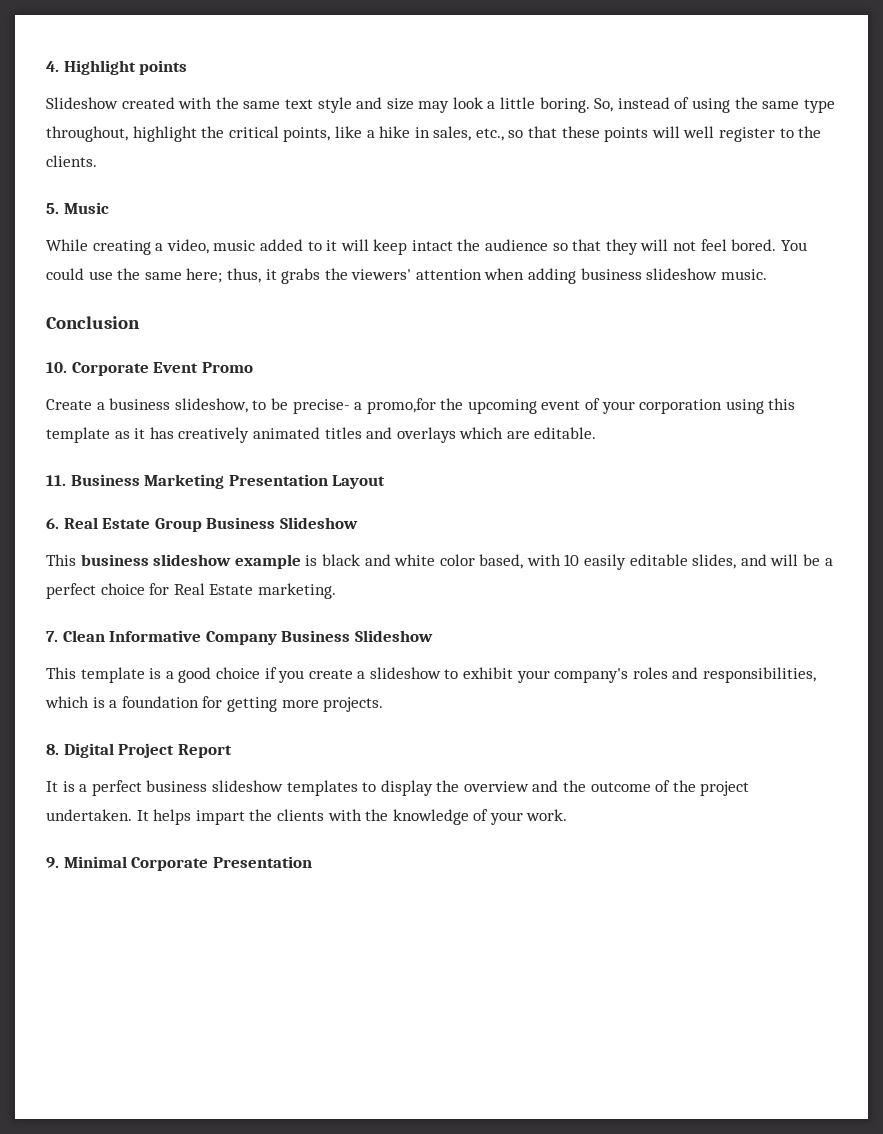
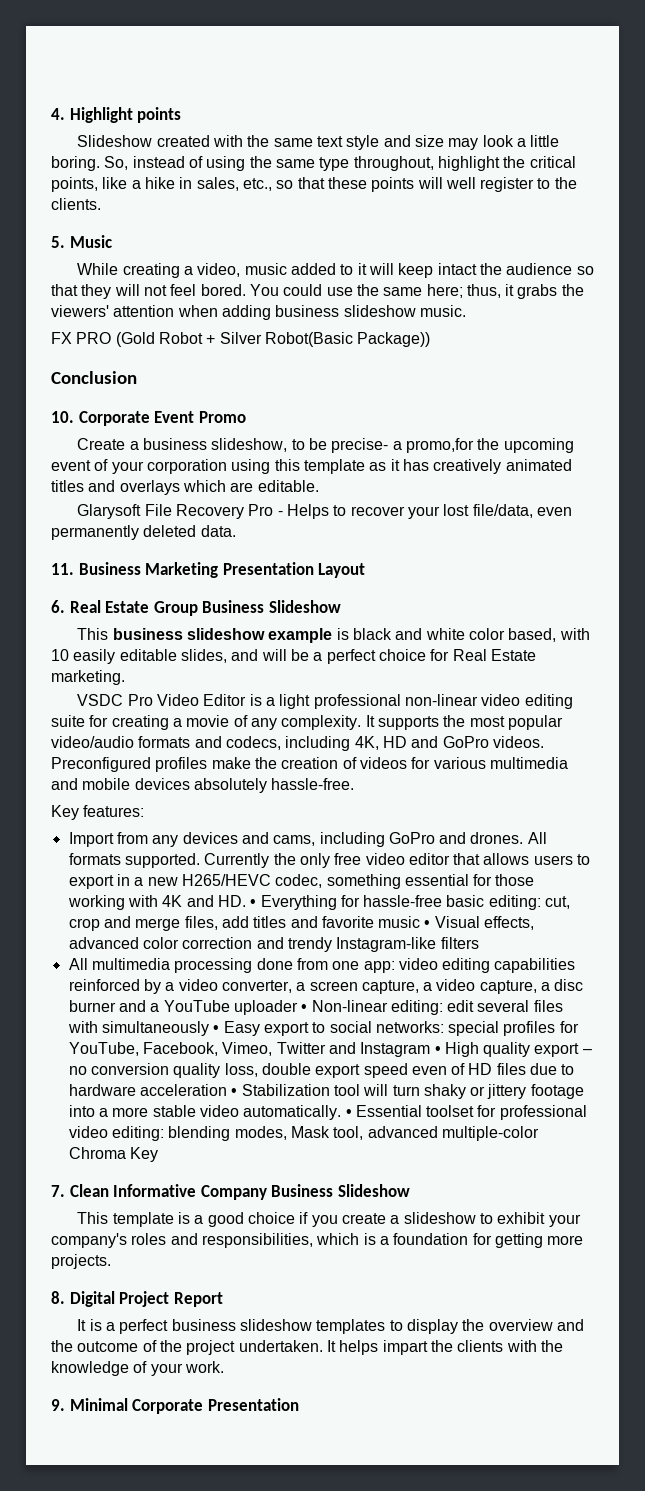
+ FX PRO (Gold Robot + Silver Robot(Basic Package))
+ Glarysoft File Recovery Pro - Helps to recover your lost file/data, even permanently deleted data.
+ VSDC Pro Video Editor is a light professional non-linear video editing suite for creating a movie of any complexity. It supports the most popular video/audio formats and codecs, including 4K, HD and GoPro videos. Preconfigured profiles make the creation of videos for various multimedia and mobile devices absolutely hassle-free.
+ Key features:
+ Import from any devices and cams, including GoPro and drones. All formats supported. Сurrently the only free video editor that allows users to export in a new H265/HEVC codec, something essential for those working with 4K and HD. • Everything for hassle-free basic editing: cut, crop and merge files, add titles and favorite music • Visual effects, advanced color correction and trendy Instagram-like filters
+ All multimedia processing done from one app: video editing capabilities reinforced by a video converter, a screen capture, a video capture, a disc burner and a YouTube uploader • Non-linear editing: edit several files with simultaneously • Easy export to social networks: special profiles for YouTube, Facebook, Vimeo, Twitter and Instagram • High quality export – no conversion quality loss, double export speed even of HD files due to hardware acceleration • Stabilization tool will turn shaky or jittery footage into a more stable video automatically. • Essential toolset for professional video editing: blending modes, Mask tool, advanced multiple-color Chroma Key

